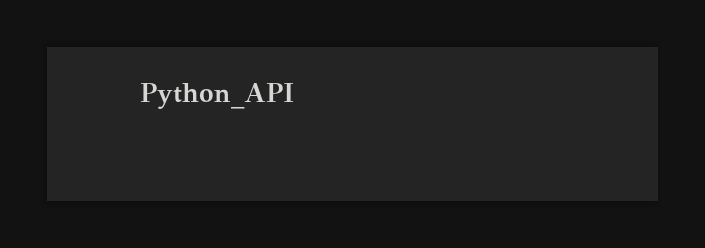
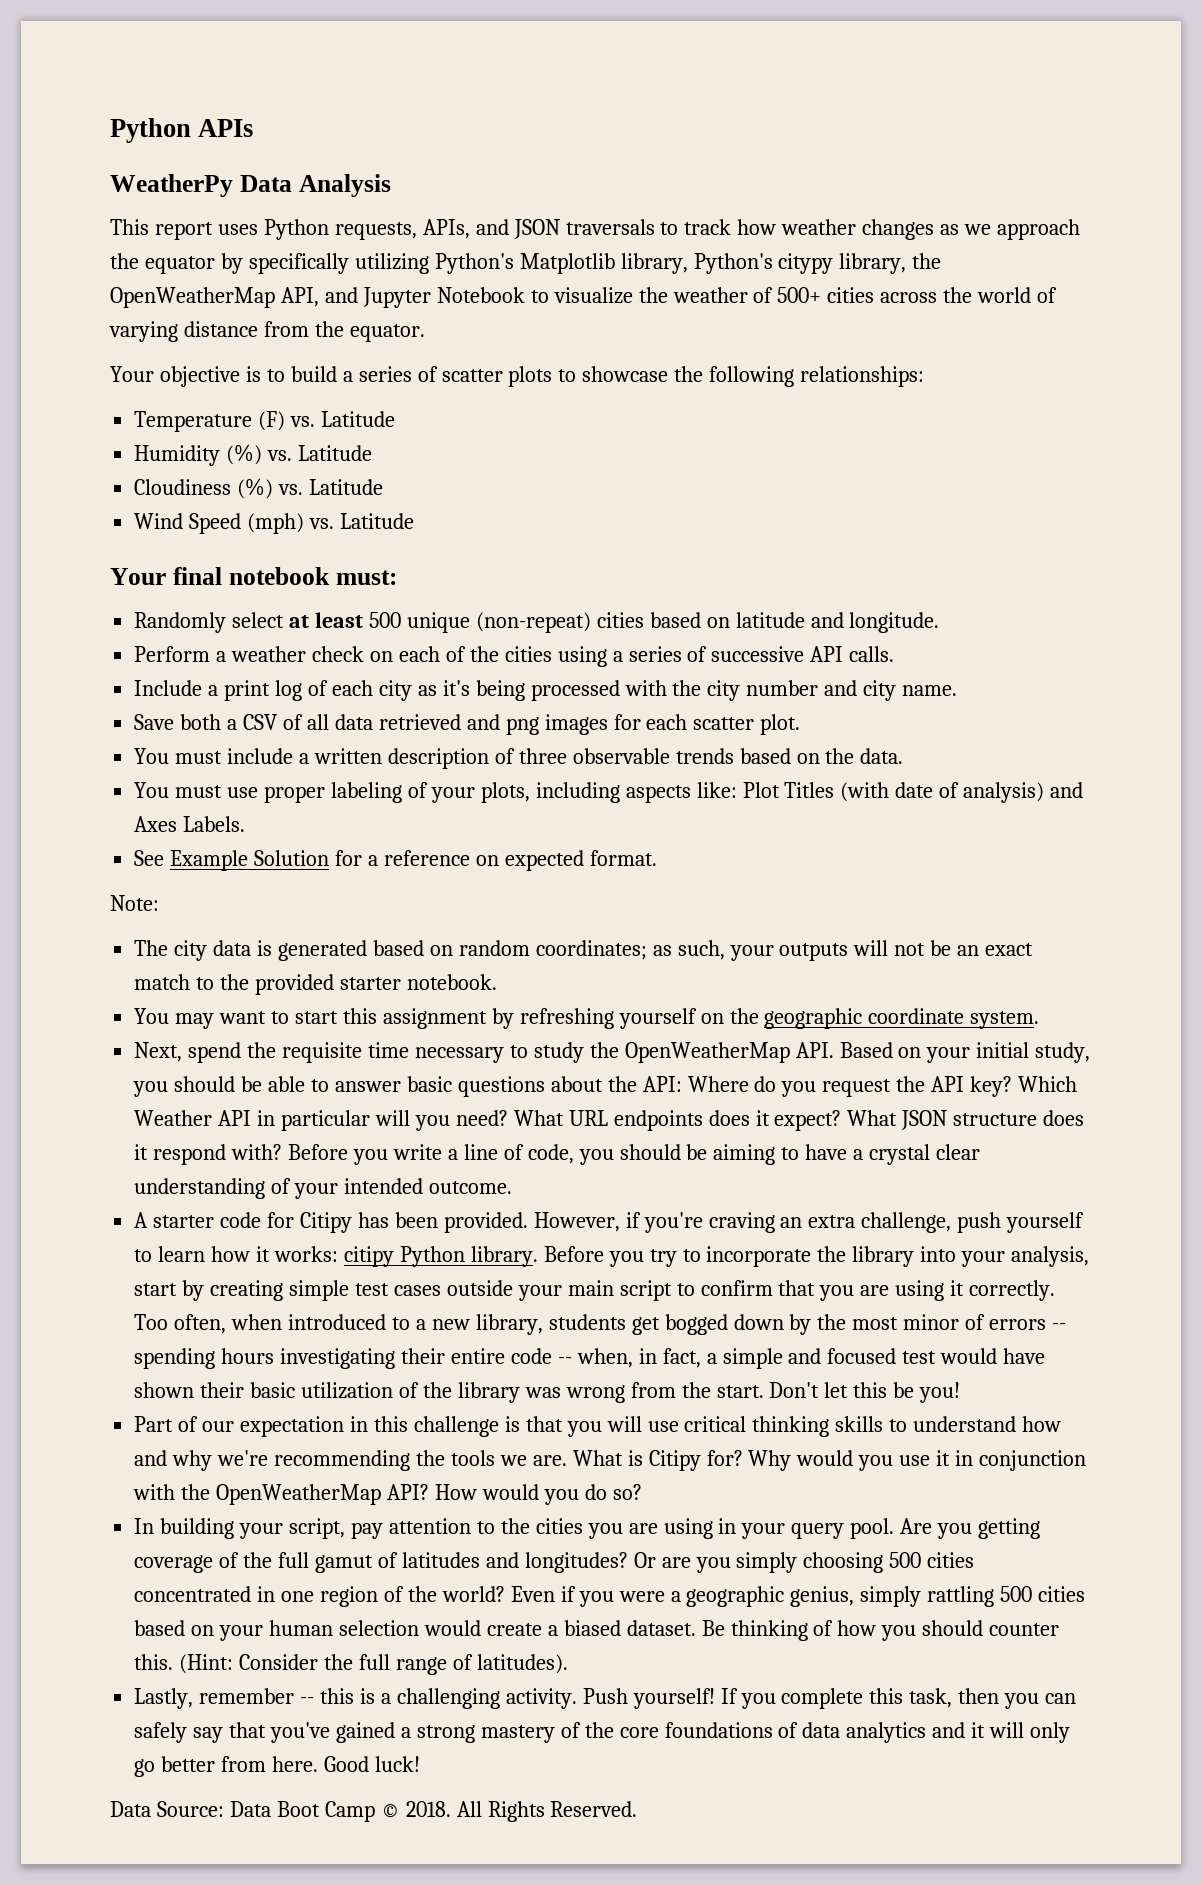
- Python_API
+ Python APIs
+ WeatherPy Data Analysis
+ This report uses Python requests, APIs, and JSON traversals to track how weather changes as we approach the equator by specifically utilizing Python's Matplotlib library, Python's citypy library, the OpenWeatherMap API, and Jupyter Notebook to visualize the weather of 500+ cities across the world of varying distance from the equator.
+ Your objective is to build a series of scatter plots to showcase the following relationships:
+ Temperature (F) vs. Latitude
+ Humidity (%) vs. Latitude
+ Cloudiness (%) vs. Latitude
+ Wind Speed (mph) vs. Latitude
+ Your final notebook must:
+ Randomly select at least 500 unique (non-repeat) cities based on latitude and longitude.
+ Perform a weather check on each of the cities using a series of successive API calls.
+ Include a print log of each city as it's being processed with the city number and city name.
+ Save both a CSV of all data retrieved and png images for each scatter plot.
+ You must include a written description of three observable trends based on the data.
+ You must use proper labeling of your plots, including aspects like: Plot Titles (with date of analysis) and Axes Labels.
+ See Example Solution for a reference on expected format.
+ Note:
+ The city data is generated based on random coordinates; as such, your outputs will not be an exact match to the provided starter notebook.
+ You may want to start this assignment by refreshing yourself on the geographic coordinate system.
+ Next, spend the requisite time necessary to study the OpenWeatherMap API. Based on your initial study, you should be able to answer basic questions about the API: Where do you request the API key? Which Weather API in particular will you need? What URL endpoints does it expect? What JSON structure does it respond with? Before you write a line of code, you should be aiming to have a crystal clear understanding of your intended outcome.
+ A starter code for Citipy has been provided. However, if you're craving an extra challenge, push yourself to learn how it works: citipy Python library. Before you try to incorporate the library into your analysis, start by creating simple test cases outside your main script to confirm that you are using it correctly. Too often, when introduced to a new library, students get bogged down by the most minor of errors -- spending hours investigating their entire code -- when, in fact, a simple and focused test would have shown their basic utilization of the library was wrong from the start. Don't let this be you!
+ Part of our expectation in this challenge is that you will use critical thinking skills to understand how and why we're recommending the tools we are. What is Citipy for? Why would you use it in conjunction with the OpenWeatherMap API? How would you do so?
+ In building your script, pay attention to the cities you are using in your query pool. Are you getting coverage of the full gamut of latitudes and longitudes? Or are you simply choosing 500 cities concentrated in one region of the world? Even if you were a geographic genius, simply rattling 500 cities based on your human selection would create a biased dataset. Be thinking of how you should counter this. (Hint: Consider the full range of latitudes).
+ Lastly, remember -- this is a challenging activity. Push yourself! If you complete this task, then you can safely say that you've gained a strong mastery of the core foundations of data analytics and it will only go better from here. Good luck!
+ Data Source: Data Boot Camp © 2018. All Rights Reserved.

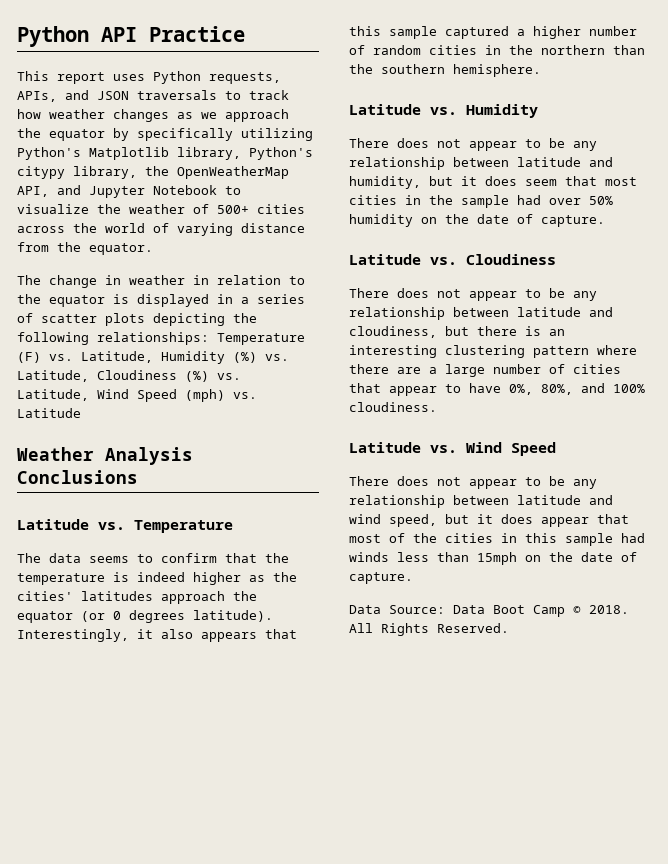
- Python APIs
- WeatherPy Data Analysis
+ Python API Practice
- Your objective is to build a series of scatter plots to showcase the following relationships:
- Temperature (F) vs. Latitude
- Humidity (%) vs. Latitude
- Cloudiness (%) vs. Latitude
- Wind Speed (mph) vs. Latitude
+ The change in weather in relation to the equator is displayed in a series of scatter plots depicting the following relationships: Temperature (F) vs. Latitude, Humidity (%) vs. Latitude, Cloudiness (%) vs. Latitude, Wind Speed (mph) vs. Latitude
- Your final notebook must:
- Randomly select at least 500 unique (non-repeat) cities based on latitude and longitude.
- Perform a weather check on each of the cities using a series of successive API calls.
- Include a print log of each city as it's being processed with the city number and city name.
- Save both a CSV of all data retrieved and png images for each scatter plot.
- You must include a written description of three observable trends based on the data.
- You must use proper labeling of your plots, including aspects like: Plot Titles (with date of analysis) and Axes Labels.
- See Example Solution for a reference on expected format.
- Note:
- The city data is generated based on random coordinates; as such, your outputs will not be an exact match to the provided starter notebook.
- You may want to start this assignment by refreshing yourself on the geographic coordinate system.
- Next, spend the requisite time necessary to study the OpenWeatherMap API. Based on your initial study, you should be able to answer basic questions about the API: Where do you request the API key? Which Weather API in particular will you need? What URL endpoints does it expect? What JSON structure does it respond with? Before you write a line of code, you should be aiming to have a crystal clear understanding of your intended outcome.
- A starter code for Citipy has been provided. However, if you're craving an extra challenge, push yourself to learn how it works: citipy Python library. Before you try to incorporate the library into your analysis, start by creating simple test cases outside your main script to confirm that you are using it correctly. Too often, when introduced to a new library, students get bogged down by the most minor of errors -- spending hours investigating their entire code -- when, in fact, a simple and focused test would have shown their basic utilization of the library was wrong from the start. Don't let this be you!
- Part of our expectation in this challenge is that you will use critical thinking skills to understand how and why we're recommending the tools we are. What is Citipy for? Why would you use it in conjunction with the OpenWeatherMap API? How would you do so?
- In building your script, pay attention to the cities you are using in your query pool. Are you getting coverage of the full gamut of latitudes and longitudes? Or are you simply choosing 500 cities concentrated in one region of the world? Even if you were a geographic genius, simply rattling 500 cities based on your human selection would create a biased dataset. Be thinking of how you should counter this. (Hint: Consider the full range of latitudes).
- Lastly, remember -- this is a challenging activity. Push yourself! If you complete this task, then you can safely say that you've gained a strong mastery of the core foundations of data analytics and it will only go better from here. Good luck!
+ Weather Analysis Conclusions
+ Latitude vs. Temperature
+ The data seems to confirm that the temperature is indeed higher as the cities' latitudes approach the equator (or 0 degrees latitude). Interestingly, it also appears that this sample captured a higher number of random cities in the northern than the southern hemisphere.
+ Latitude vs. Humidity
+ There does not appear to be any relationship between latitude and humidity, but it does seem that most cities in the sample had over 50% humidity on the date of capture.
+ Latitude vs. Cloudiness
+ There does not appear to be any relationship between latitude and cloudiness, but there is an interesting clustering pattern where there are a large number of cities that appear to have 0%, 80%, and 100% cloudiness.
+ Latitude vs. Wind Speed
+ There does not appear to be any relationship between latitude and wind speed, but it does appear that most of the cities in this sample had winds less than 15mph on the date of capture.

